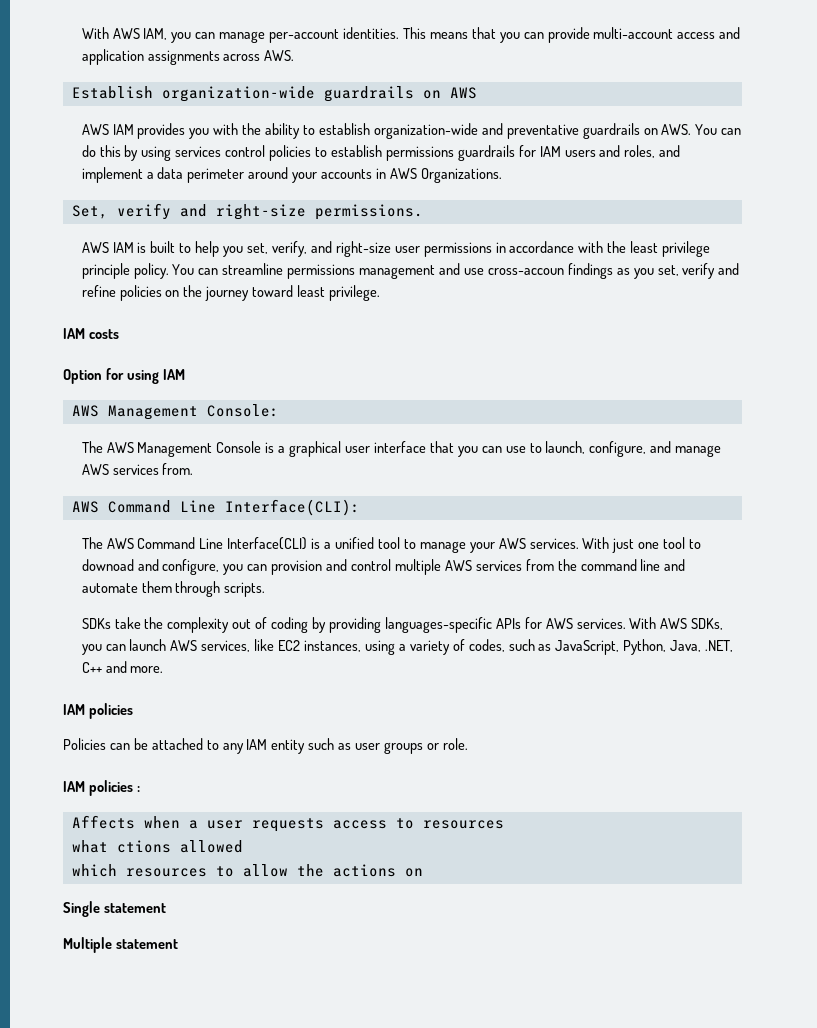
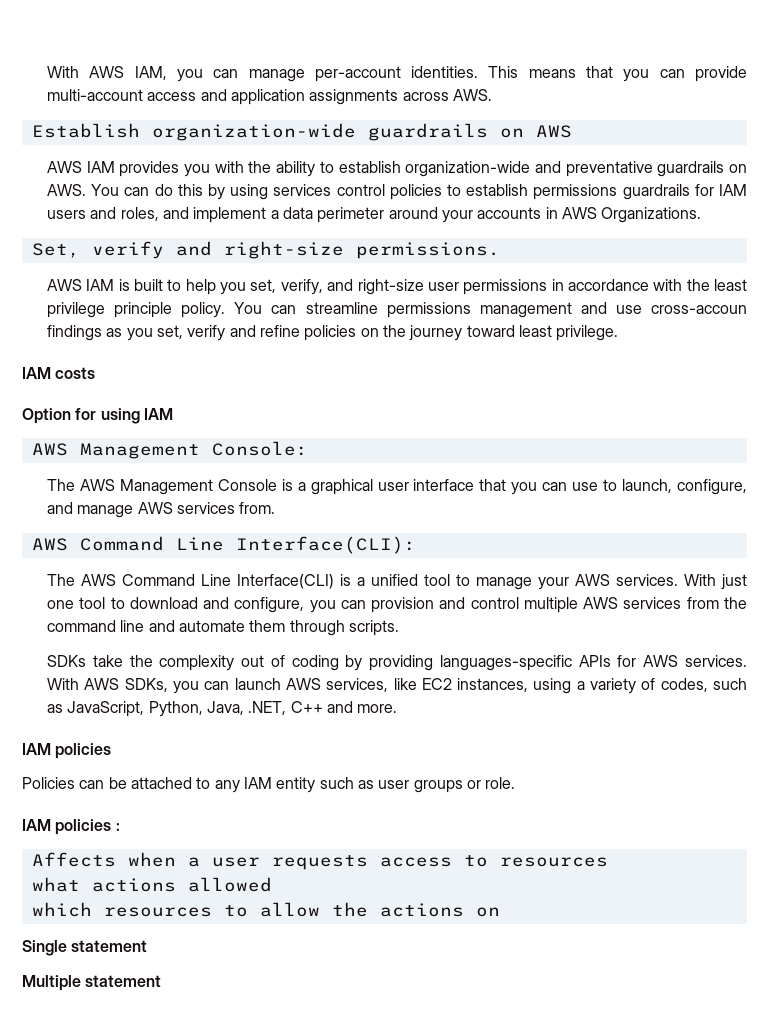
- With just one tool to downoad and configure, you can provision and control multiple AWS services from the command line and automate them through scripts.
+ With just one tool to download and configure, you can provision and control multiple AWS services from the command line and automate them through scripts.
- what ctions allowed
+ what actions allowed

